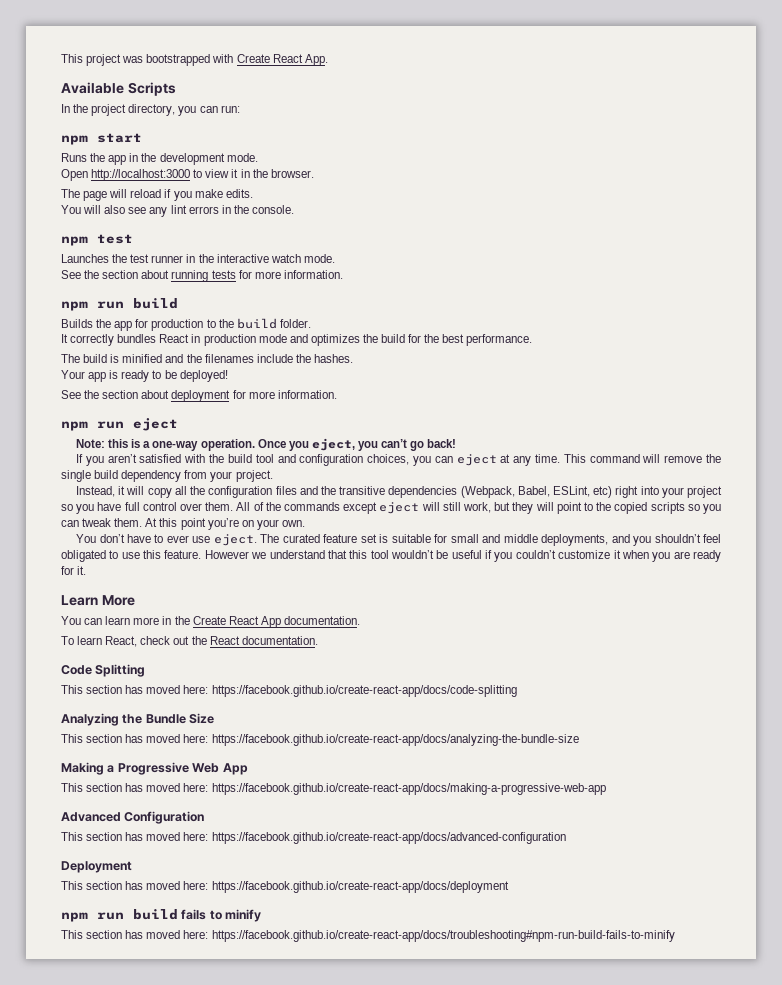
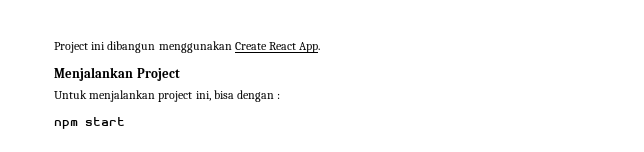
- This project was bootstrapped with Create React App.
- Available Scripts
- In the project directory, you can run:
+ Project ini dibangun menggunakan Create React App.
+ Menjalankan Project
+ Untuk menjalankan project ini, bisa dengan :
  npm start
- Runs the app in the development mode.
- Open http://localhost:3000 to view it in the browser.
- The page will reload if you make edits.
- You will also see any lint errors in the console.
- npm test
- Launches the test runner in the interactive watch mode.
- See the section about running tests for more information.
- npm run build
- Builds the app for production to the build folder.
- It correctly bundles React in production mode and optimizes the build for the best performance.
- The build is minified and the filenames include the hashes.
- Your app is ready to be deployed!
- See the section about deployment for more information.
- npm run eject
- Note: this is a one-way operation. Once you eject, you can’t go back!
- If you aren’t satisfied with the build tool and configuration choices, you can eject at any time. This command will remove the single build dependency from your project.
- Instead, it will copy all the configuration files and the transitive dependencies (Webpack, Babel, ESLint, etc) right into your project so you have full control over them. All of the commands except eject will still work, but they will point to the copied scripts so you can tweak them. At this point you’re on your own.
- You don’t have to ever use eject. The curated feature set is suitable for small and middle deployments, and you shouldn’t feel obligated to use this feature. However we understand that this tool wouldn’t be useful if you couldn’t customize it when you are ready for it.
- Learn More
- You can learn more in the Create React App documentation.
- To learn React, check out the React documentation.
- Code Splitting
- This section has moved here: https://facebook.github.io/create-react-app/docs/code-splitting
- Analyzing the Bundle Size
- This section has moved here: https://facebook.github.io/create-react-app/docs/analyzing-the-bundle-size
- Making a Progressive Web App
- This section has moved here: https://facebook.github.io/create-react-app/docs/making-a-progressive-web-app
- Advanced Configuration
- This section has moved here: https://facebook.github.io/create-react-app/docs/advanced-configuration
- Deployment
- This section has moved here: https://facebook.github.io/create-react-app/docs/deployment
- npm run build fails to minify
- This section has moved here: https://facebook.github.io/create-react-app/docs/troubleshooting#npm-run-build-fails-to-minify

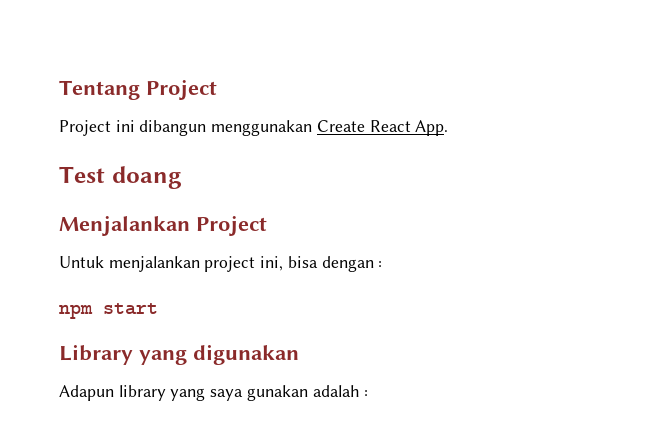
+ Tentang Project
+ Test doang
+ Library yang digunakan
+ Adapun library yang saya gunakan adalah :

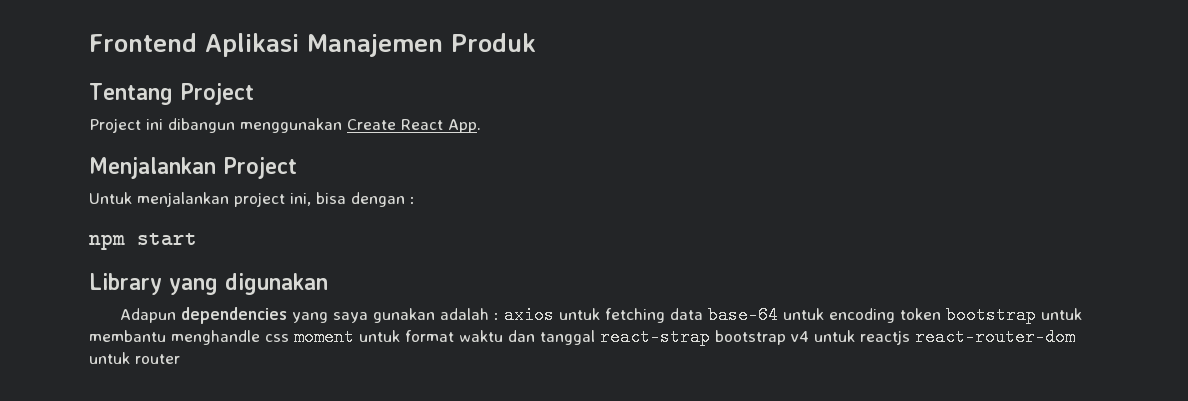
+ Frontend Aplikasi Manajemen Produk
- Test doang
- Adapun library yang saya gunakan adalah :
+ Adapun dependencies yang saya gunakan adalah : axios untuk fetching data base-64 untuk encoding token bootstrap untuk membantu menghandle css moment untuk format waktu dan tanggal react-strap bootstrap v4 untuk reactjs react-router-dom untuk router

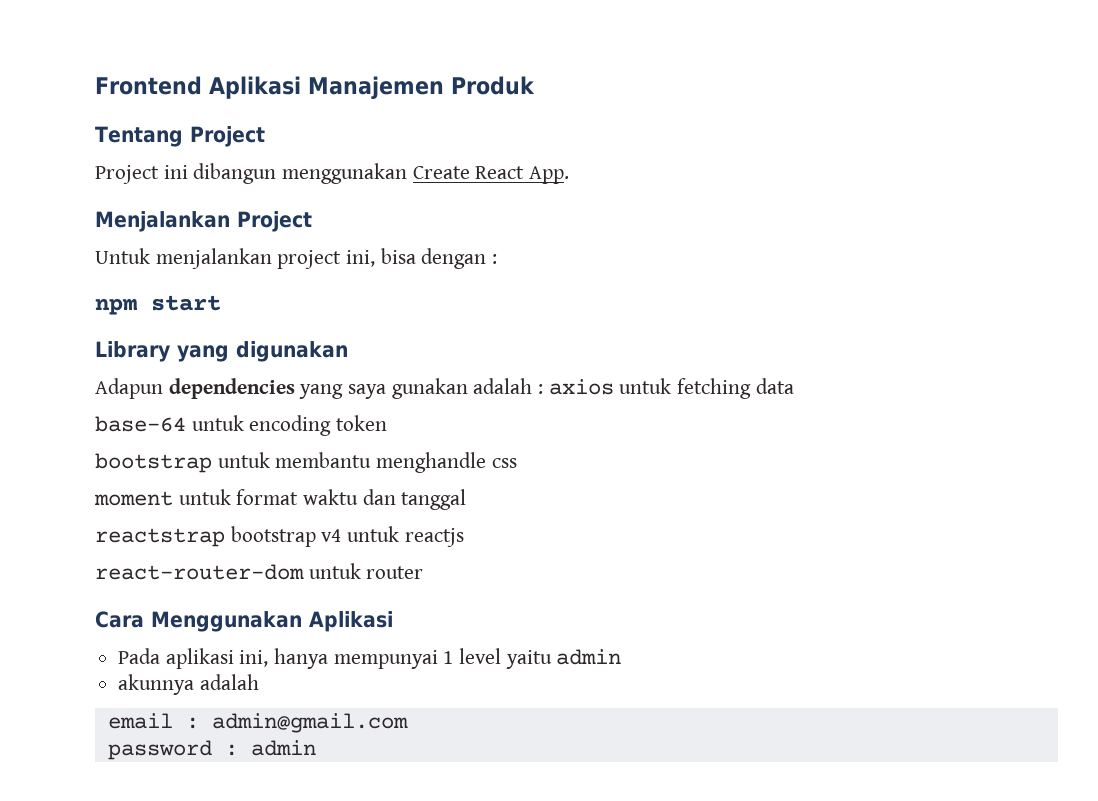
- Adapun dependencies yang saya gunakan adalah : axios untuk fetching data base-64 untuk encoding token bootstrap untuk membantu menghandle css moment untuk format waktu dan tanggal react-strap bootstrap v4 untuk reactjs react-router-dom untuk router
+ Adapun dependencies yang saya gunakan adalah : axios untuk fetching data
+ base-64 untuk encoding token
+ bootstrap untuk membantu menghandle css
+ moment untuk format waktu dan tanggal
+ reactstrap bootstrap v4 untuk reactjs
+ react-router-dom untuk router
+ Cara Menggunakan Aplikasi
+ Pada aplikasi ini, hanya mempunyai 1 level yaitu admin
+ akunnya adalah
+ email : admin@gmail.com
+ password : admin

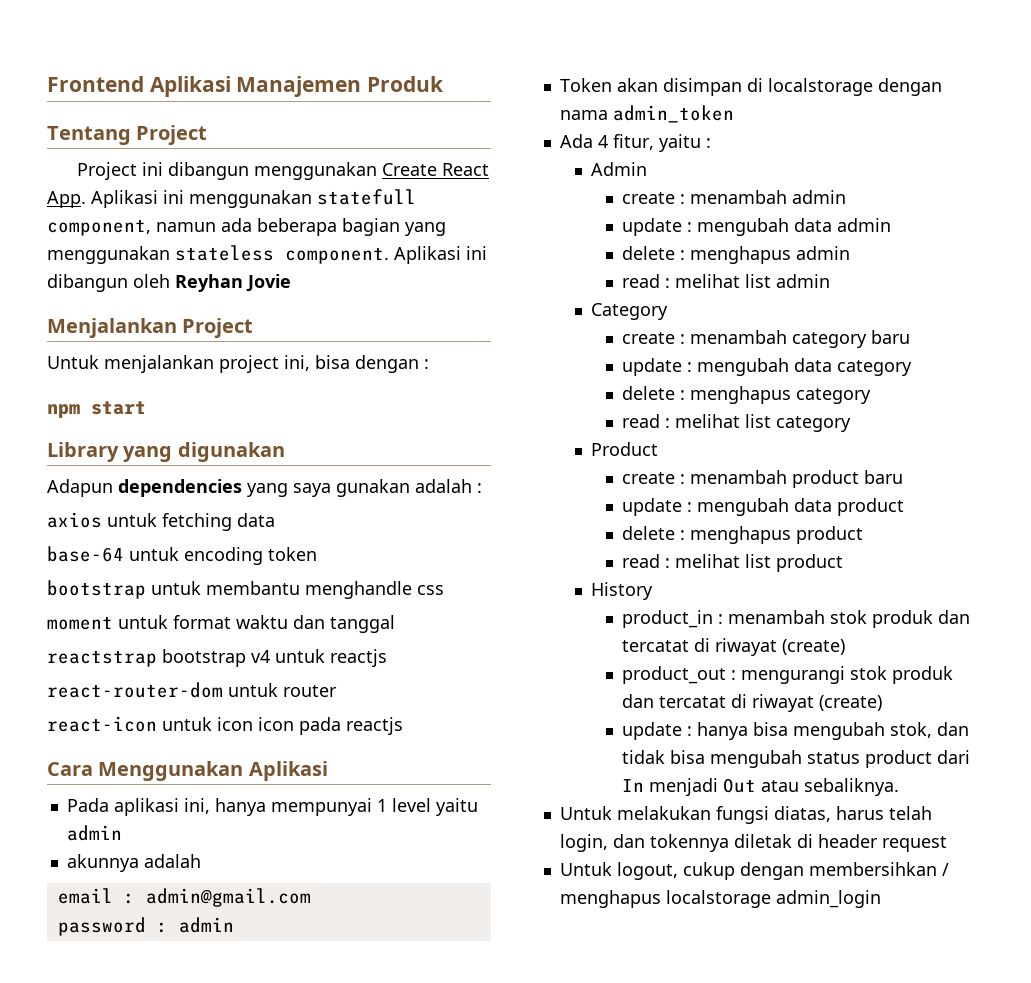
- Project ini dibangun menggunakan Create React App.
+ Project ini dibangun menggunakan Create React App. Aplikasi ini menggunakan statefull component, namun ada beberapa bagian yang menggunakan stateless component. Aplikasi ini dibangun oleh Reyhan Jovie
- Adapun dependencies yang saya gunakan adalah : axios untuk fetching data
+ Adapun dependencies yang saya gunakan adalah :
+ axios untuk fetching data
+ react-icon untuk icon icon pada reactjs
+ Token akan disimpan di localstorage dengan nama admin_token
+ Ada 4 fitur, yaitu :
+ Admin
+ create : menambah admin
+ update : mengubah data admin
+ delete : menghapus admin
+ read : melihat list admin
+ Category
+ create : menambah category baru
+ update : mengubah data category
+ delete : menghapus category
+ read : melihat list category
+ Product
+ create : menambah product baru
+ update : mengubah data product
+ delete : menghapus product
+ read : melihat list product
+ History
+ product_in : menambah stok produk dan tercatat di riwayat (create)
+ product_out : mengurangi stok produk dan tercatat di riwayat (create)
+ update : hanya bisa mengubah stok, dan tidak bisa mengubah status product dari In menjadi Out atau sebaliknya.
+ Untuk melakukan fungsi diatas, harus telah login, dan tokennya diletak di header request
+ Untuk logout, cukup dengan membersihkan / menghapus localstorage admin_login

